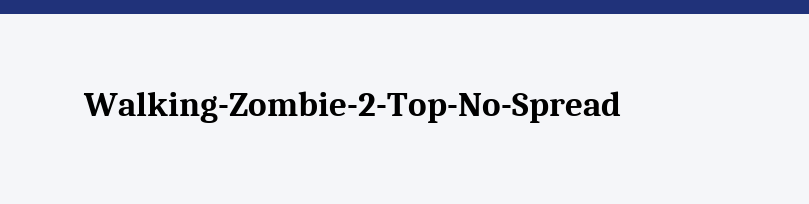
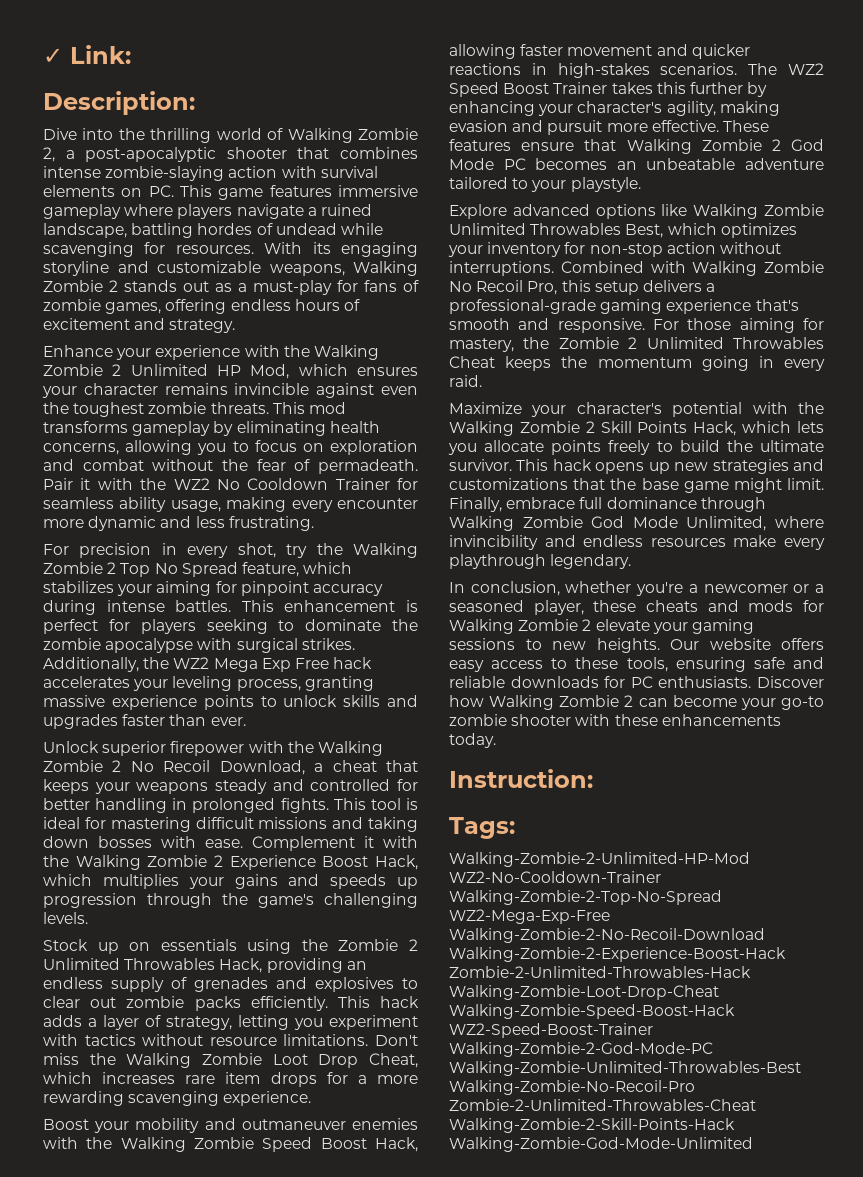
- Walking-Zombie-2-Top-No-Spread
+ ✓ Link:
+ Description:
+ Dive into the thrilling world of Walking Zombie 2, a post-apocalyptic shooter that combines intense zombie-slaying action with survival elements on PC. This game features immersive gameplay where players navigate a ruined landscape, battling hordes of undead while scavenging for resources. With its engaging storyline and customizable weapons, Walking Zombie 2 stands out as a must-play for fans of zombie games, offering endless hours of excitement and strategy.
+ Enhance your experience with the Walking Zombie 2 Unlimited HP Mod, which ensures your character remains invincible against even the toughest zombie threats. This mod transforms gameplay by eliminating health concerns, allowing you to focus on exploration and combat without the fear of permadeath. Pair it with the WZ2 No Cooldown Trainer for seamless ability usage, making every encounter more dynamic and less frustrating.
+ For precision in every shot, try the Walking Zombie 2 Top No Spread feature, which stabilizes your aiming for pinpoint accuracy during intense battles. This enhancement is perfect for players seeking to dominate the zombie apocalypse with surgical strikes. Additionally, the WZ2 Mega Exp Free hack accelerates your leveling process, granting massive experience points to unlock skills and upgrades faster than ever.
+ Unlock superior firepower with the Walking Zombie 2 No Recoil Download, a cheat that keeps your weapons steady and controlled for better handling in prolonged fights. This tool is ideal for mastering difficult missions and taking down bosses with ease. Complement it with the Walking Zombie 2 Experience Boost Hack, which multiplies your gains and speeds up progression through the game's challenging levels.
+ Stock up on essentials using the Zombie 2 Unlimited Throwables Hack, providing an endless supply of grenades and explosives to clear out zombie packs efficiently. This hack adds a layer of strategy, letting you experiment with tactics without resource limitations. Don't miss the Walking Zombie Loot Drop Cheat, which increases rare item drops for a more rewarding scavenging experience.
+ Boost your mobility and outmaneuver enemies with the Walking Zombie Speed Boost Hack, allowing faster movement and quicker reactions in high-stakes scenarios. The WZ2 Speed Boost Trainer takes this further by enhancing your character's agility, making evasion and pursuit more effective. These features ensure that Walking Zombie 2 God Mode PC becomes an unbeatable adventure tailored to your playstyle.
+ Explore advanced options like Walking Zombie Unlimited Throwables Best, which optimizes your inventory for non-stop action without interruptions. Combined with Walking Zombie No Recoil Pro, this setup delivers a professional-grade gaming experience that's smooth and responsive. For those aiming for mastery, the Zombie 2 Unlimited Throwables Cheat keeps the momentum going in every raid.
+ Maximize your character's potential with the Walking Zombie 2 Skill Points Hack, which lets you allocate points freely to build the ultimate survivor. This hack opens up new strategies and customizations that the base game might limit. Finally, embrace full dominance through Walking Zombie God Mode Unlimited, where invincibility and endless resources make every playthrough legendary.
+ In conclusion, whether you're a newcomer or a seasoned player, these cheats and mods for Walking Zombie 2 elevate your gaming sessions to new heights. Our website offers easy access to these tools, ensuring safe and reliable downloads for PC enthusiasts. Discover how Walking Zombie 2 can become your go-to zombie shooter with these enhancements today.
+ Instruction:
+ Tags:
+ Walking-Zombie-2-Unlimited-HP-Mod WZ2-No-Cooldown-Trainer Walking-Zombie-2-Top-No-Spread WZ2-Mega-Exp-Free Walking-Zombie-2-No-Recoil-Download Walking-Zombie-2-Experience-Boost-Hack Zombie-2-Unlimited-Throwables-Hack Walking-Zombie-Loot-Drop-Cheat Walking-Zombie-Speed-Boost-Hack WZ2-Speed-Boost-Trainer Walking-Zombie-2-God-Mode-PC Walking-Zombie-Unlimited-Throwables-Best Walking-Zombie-No-Recoil-Pro Zombie-2-Unlimited-Throwables-Cheat Walking-Zombie-2-Skill-Points-Hack Walking-Zombie-God-Mode-Unlimited

